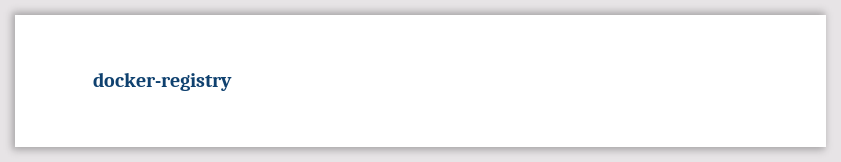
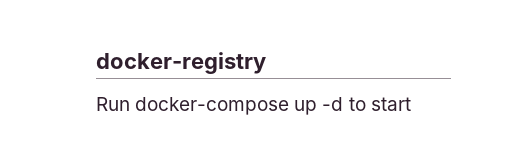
+ Run docker-compose up -d to start

